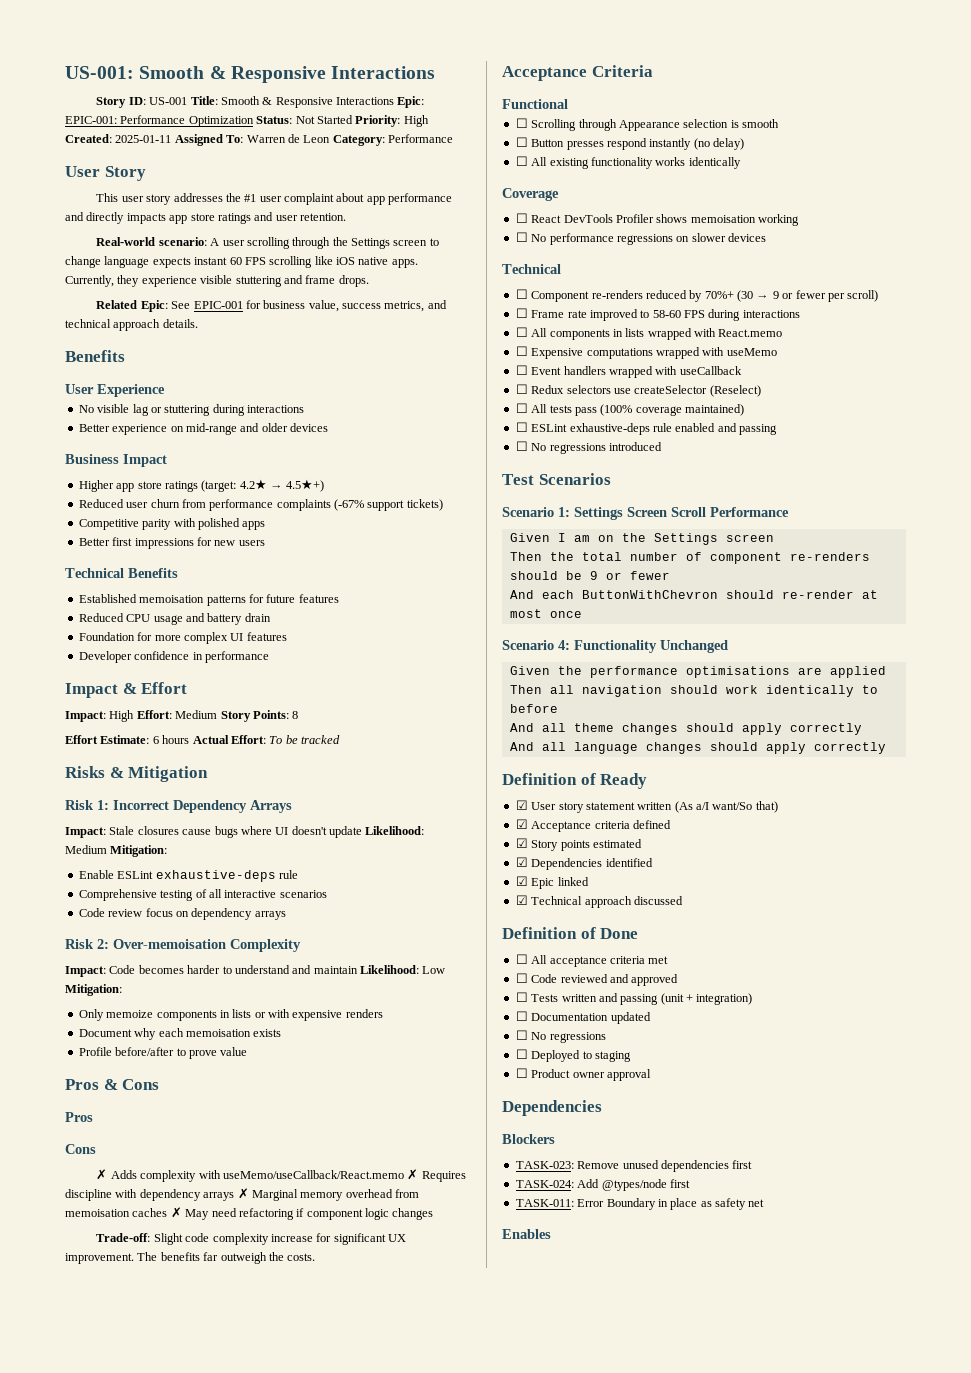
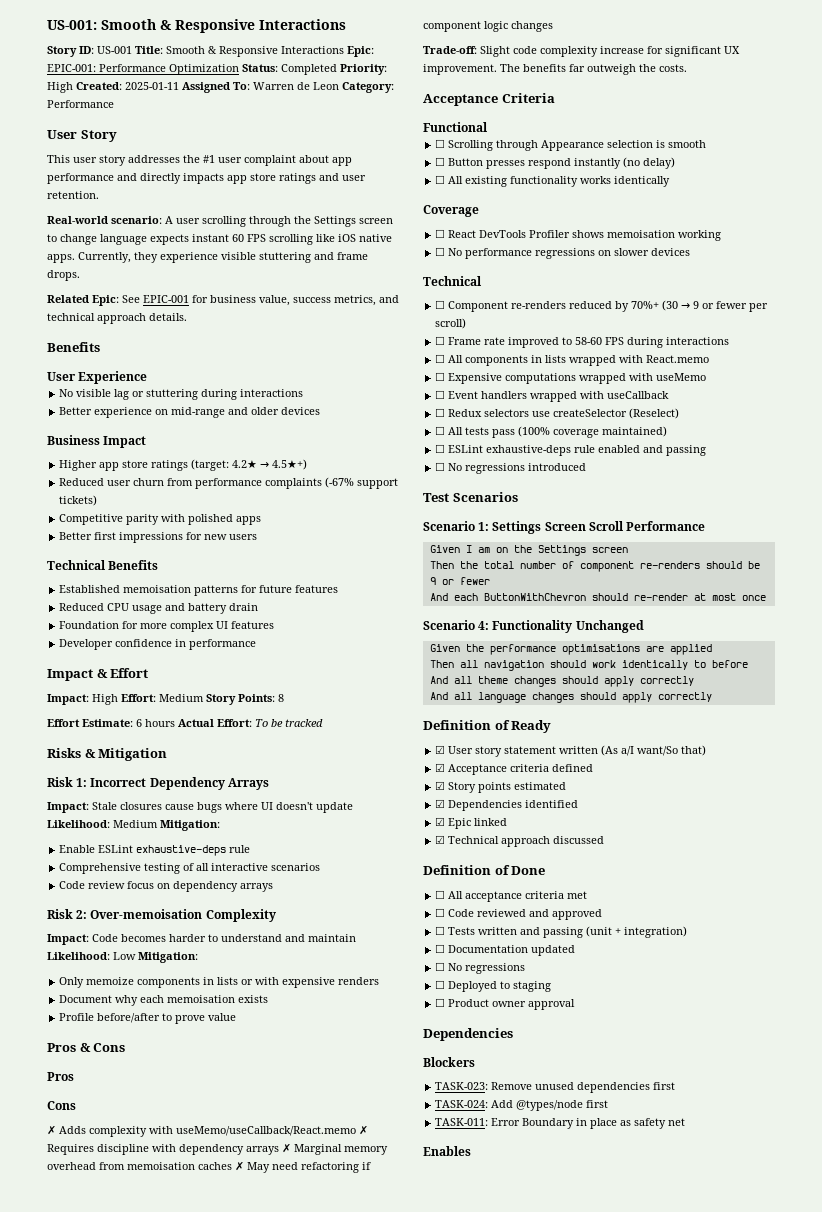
- Story ID: US-001 Title: Smooth & Responsive Interactions Epic: EPIC-001: Performance Optimization Status: Not Started Priority: High Created: 2025-01-11 Assigned To: Warren de Leon Category: Performance
+ Story ID: US-001 Title: Smooth & Responsive Interactions Epic: EPIC-001: Performance Optimization Status: Completed Priority: High Created: 2025-01-11 Assigned To: Warren de Leon Category: Performance

